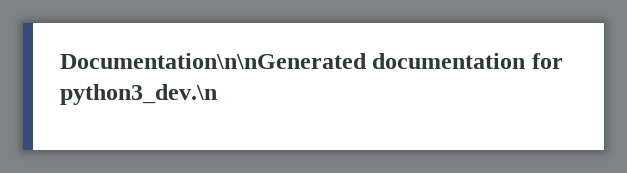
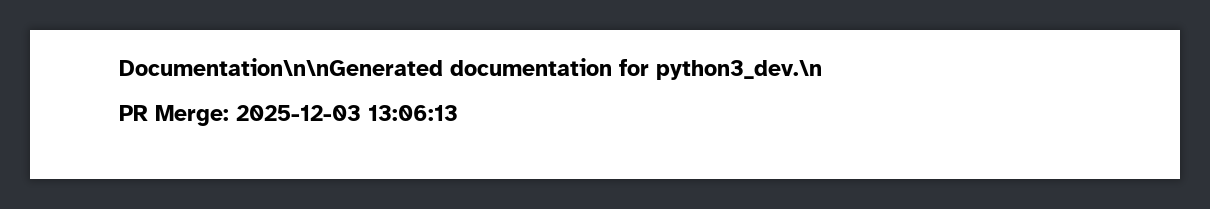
+ PR Merge: 2025-12-03 13:06:13

